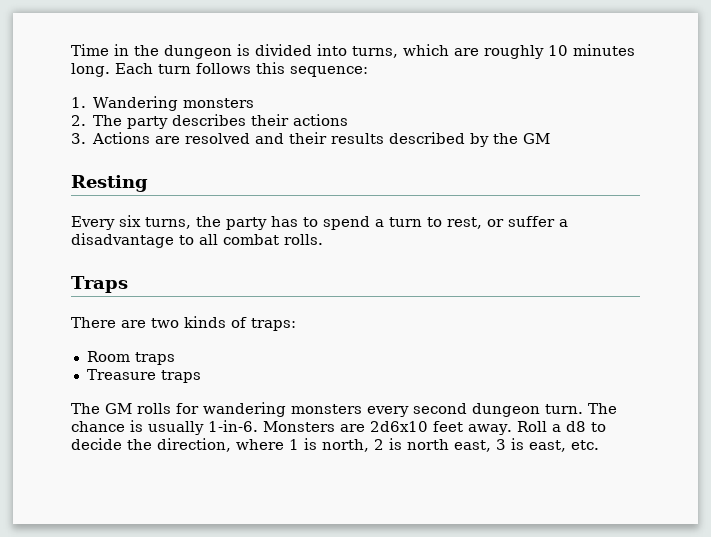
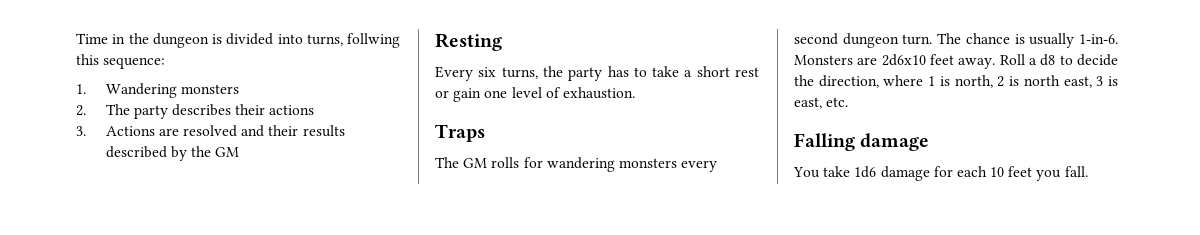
- Time in the dungeon is divided into turns, which are roughly 10 minutes long. Each turn follows this sequence:
+ Time in the dungeon is divided into turns, follwing this sequence:
- Every six turns, the party has to spend a turn to rest, or suffer a disadvantage to all combat rolls.
+ Every six turns, the party has to take a short rest or gain one level of exhaustion.
  Traps
- There are two kinds of traps:
- Room traps
- Treasure traps
+ Falling damage
+ You take 1d6 damage for each 10 feet you fall.

